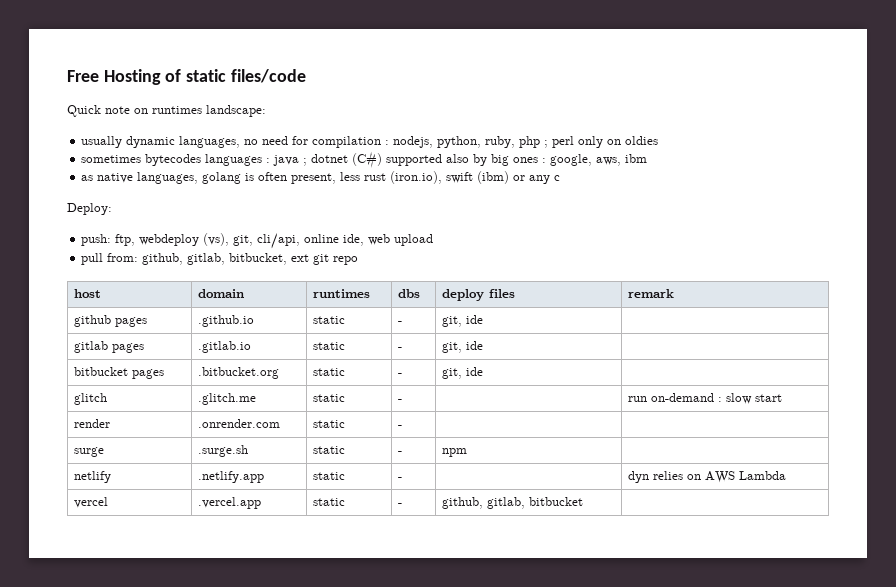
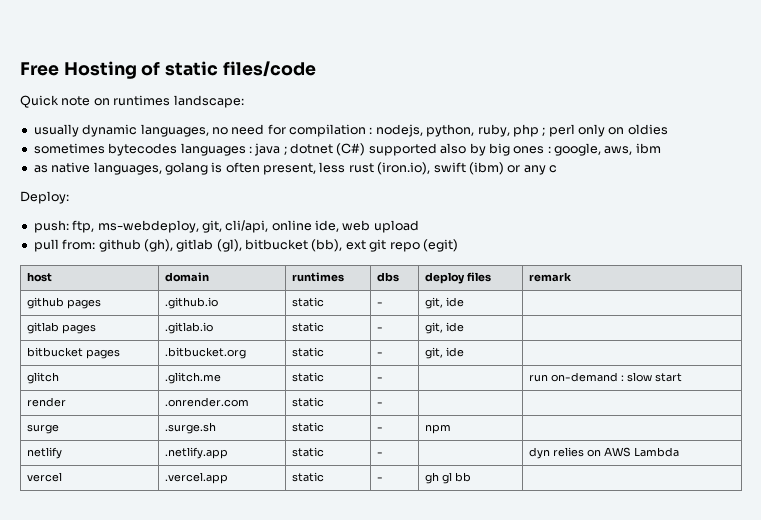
- push: ftp, webdeploy (vs), git, cli/api, online ide, web upload
+ push: ftp, ms-webdeploy, git, cli/api, online ide, web upload
- pull from: github, gitlab, bitbucket, ext git repo
+ pull from: github (gh), gitlab (gl), bitbucket (bb), ext git repo (egit)
- vercel | .vercel.app | static | - | github, gitlab, bitbucket |
+ vercel | .vercel.app | static | - | gh gl bb |

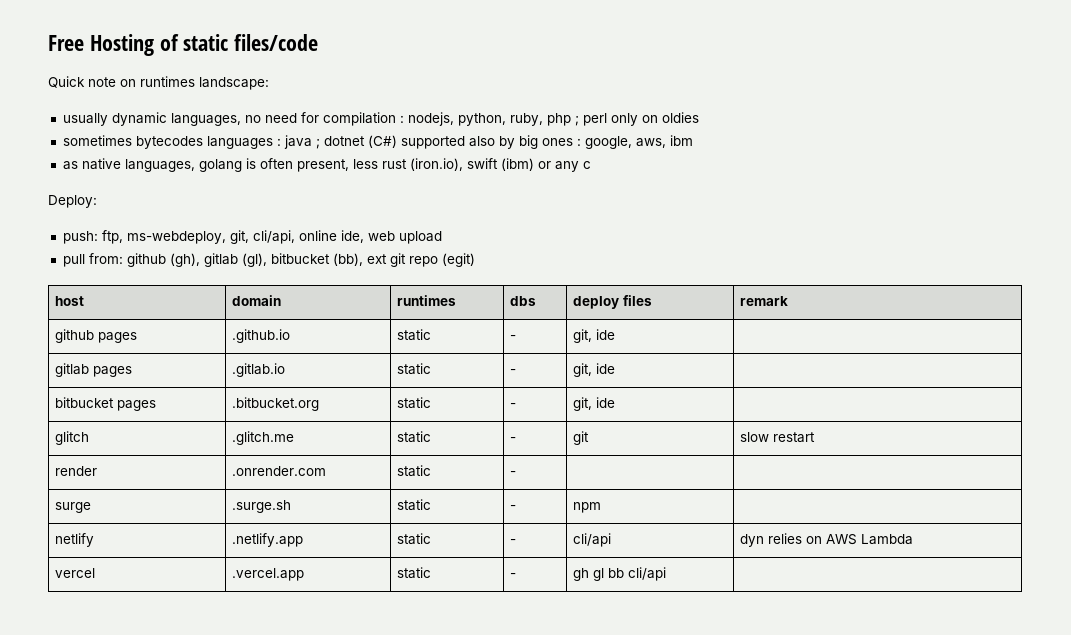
- glitch | .glitch.me | static | - | | run on-demand : slow start
+ glitch | .glitch.me | static | - | git | slow restart
- netlify | .netlify.app | static | - | | dyn relies on AWS Lambda
+ netlify | .netlify.app | static | - | cli/api | dyn relies on AWS Lambda
- vercel | .vercel.app | static | - | gh gl bb |
+ vercel | .vercel.app | static | - | gh gl bb cli/api |

